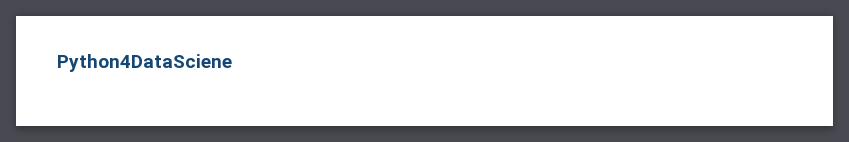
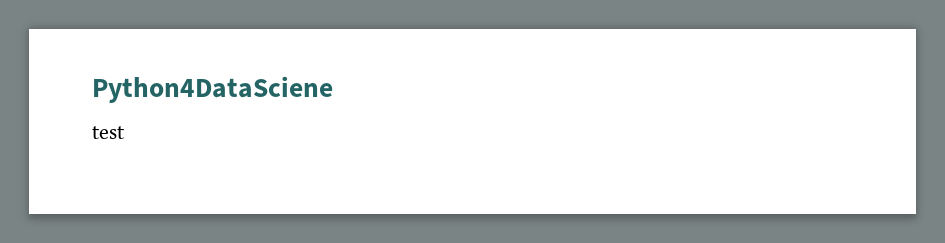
+ test

